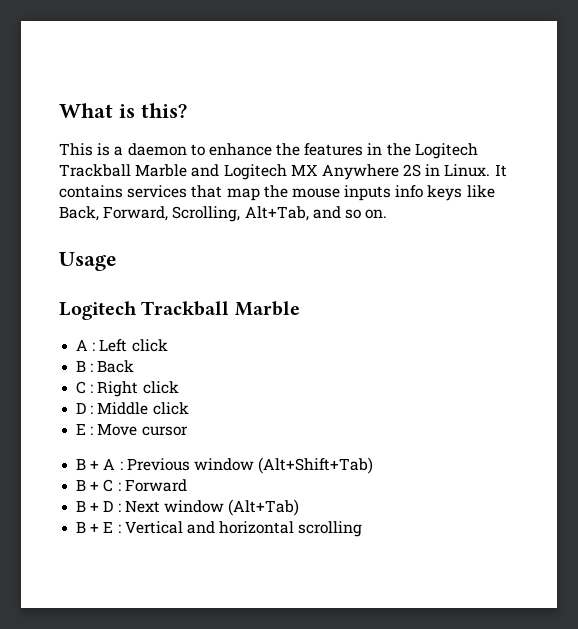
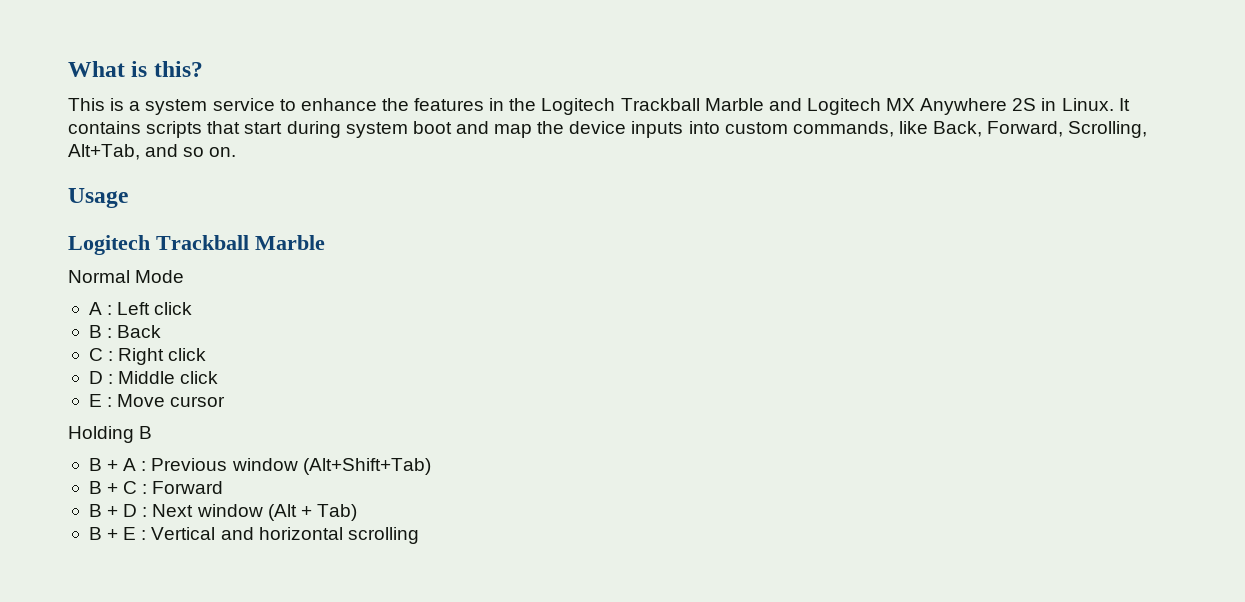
- This is a daemon to enhance the features in the Logitech Trackball Marble and Logitech MX Anywhere 2S in Linux.
+ This is a system service to enhance the features in the Logitech Trackball Marble and Logitech MX Anywhere 2S in Linux.
- It contains services that map the mouse inputs info keys like Back, Forward, Scrolling, Alt+Tab, and so on.
+ It contains scripts that start during system boot and map the device inputs into custom commands, like Back, Forward, Scrolling, Alt+Tab, and so on.
+ Normal Mode
+ Holding B
- B + D : Next window (Alt+Tab)
+ B + D : Next window (Alt + Tab)

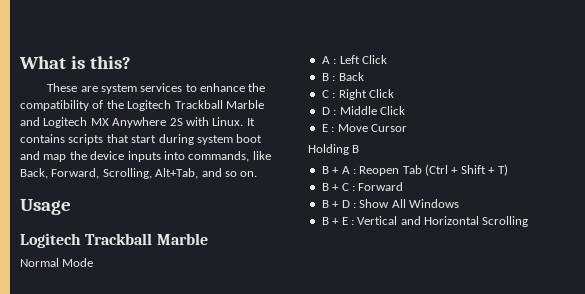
- This is a system service to enhance the features in the Logitech Trackball Marble and Logitech MX Anywhere 2S in Linux.
+ These are system services to enhance the compatibility of the Logitech Trackball Marble and Logitech MX Anywhere 2S with Linux.
- It contains scripts that start during system boot and map the device inputs into custom commands, like Back, Forward, Scrolling, Alt+Tab, and so on.
+ It contains scripts that start during system boot and map the device inputs into commands, like Back, Forward, Scrolling, Alt+Tab, and so on.
- A : Left click
+ A : Left Click
- C : Right click
+ C : Right Click
- D : Middle click
+ D : Middle Click
- E : Move cursor
+ E : Move Cursor
- B + A : Previous window (Alt+Shift+Tab)
+ B + A : Reopen Tab (Ctrl + Shift + T)
- B + D : Next window (Alt + Tab)
+ B + D : Show All Windows
- B + E : Vertical and horizontal scrolling
+ B + E : Vertical and Horizontal Scrolling

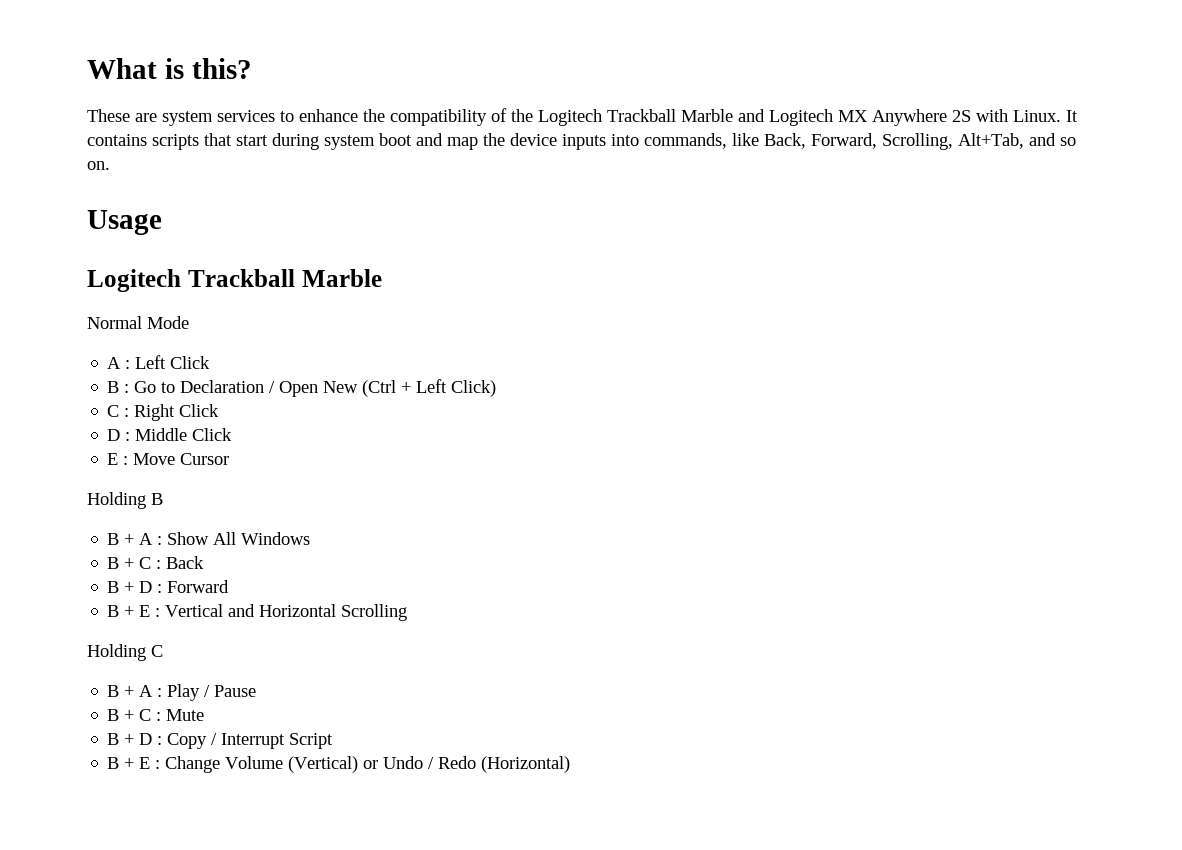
- B : Back
+ B : Go to Declaration / Open New (Ctrl + Left Click)
- B + A : Reopen Tab (Ctrl + Shift + T)
- B + C : Forward
- B + D : Show All Windows
+ B + A : Show All Windows
+ B + C : Back
+ B + D : Forward
+ Holding C
+ B + A : Play / Pause
+ B + C : Mute
+ B + D : Copy / Interrupt Script
+ B + E : Change Volume (Vertical) or Undo / Redo (Horizontal)

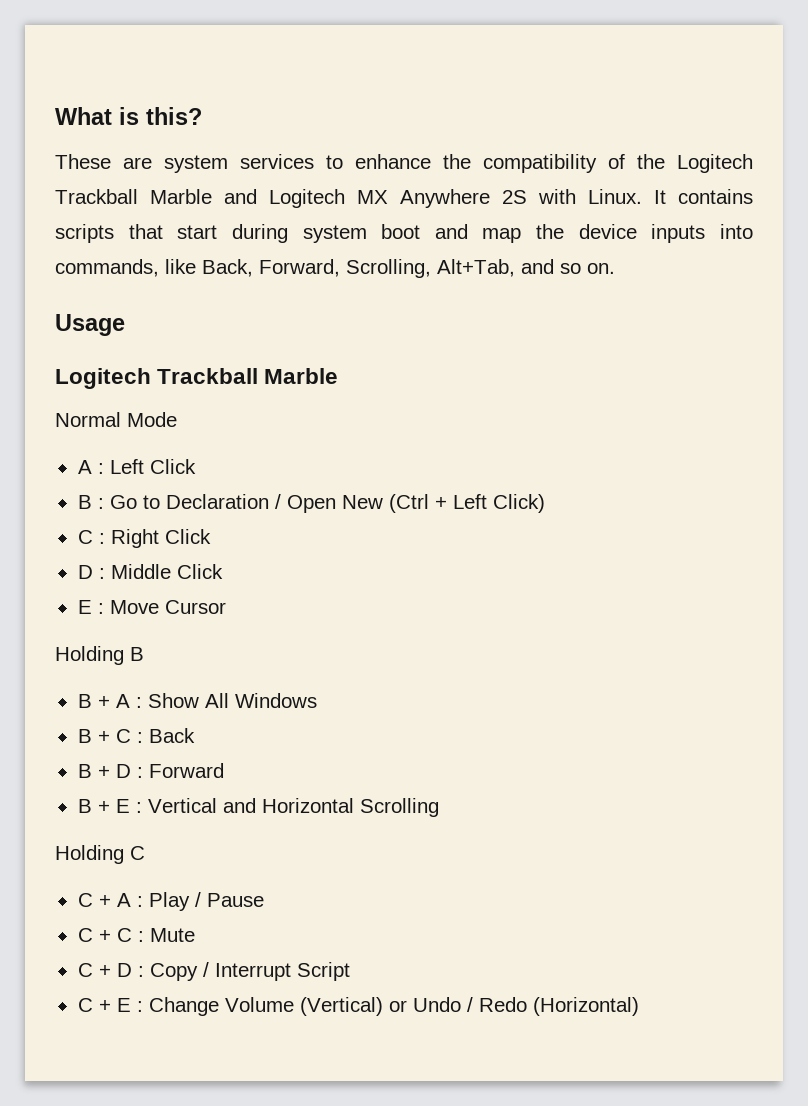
- B + A : Play / Pause
+ C + A : Play / Pause
- B + C : Mute
+ C + C : Mute
- B + D : Copy / Interrupt Script
+ C + D : Copy / Interrupt Script
- B + E : Change Volume (Vertical) or Undo / Redo (Horizontal)
+ C + E : Change Volume (Vertical) or Undo / Redo (Horizontal)

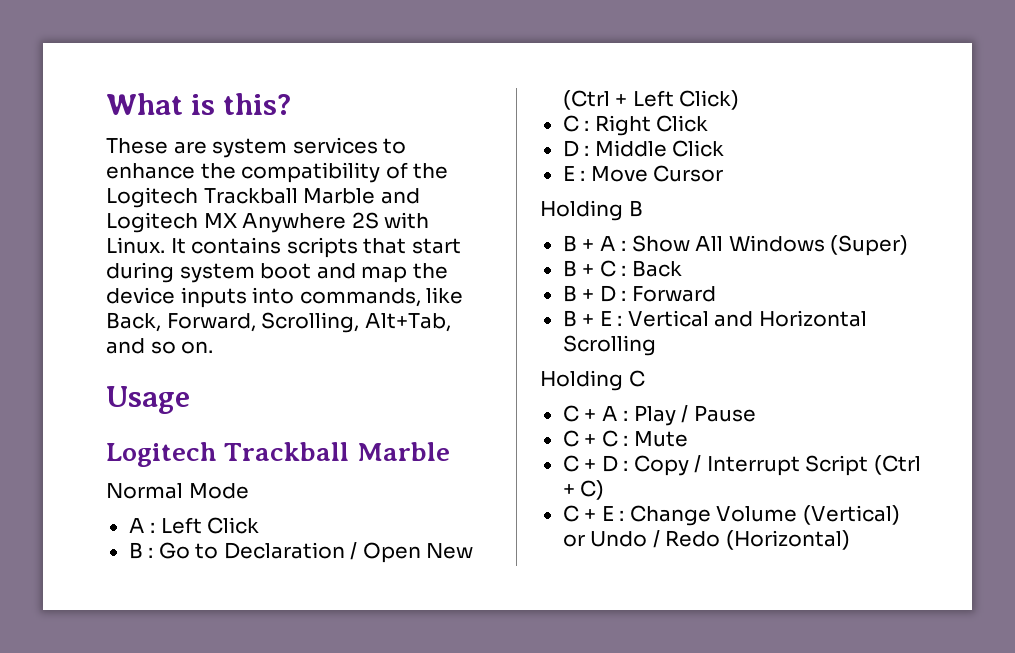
- B + A : Show All Windows
+ B + A : Show All Windows (Super)
- C + D : Copy / Interrupt Script
+ C + D : Copy / Interrupt Script (Ctrl + C)

